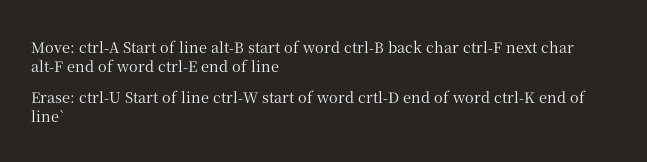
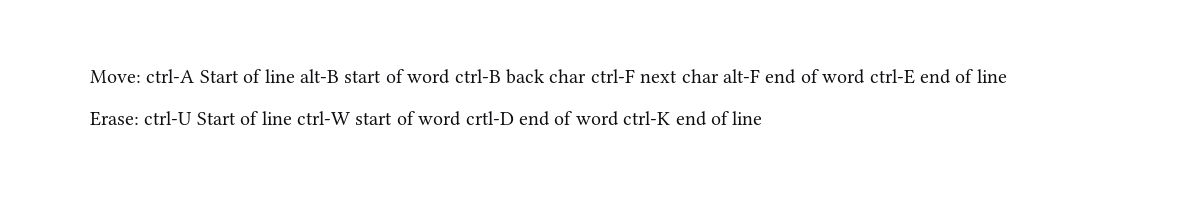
- Erase: ctrl-U Start of line ctrl-W start of word crtl-D end of word ctrl-K end of line`
+ Erase: ctrl-U Start of line ctrl-W start of word crtl-D end of word ctrl-K end of line

